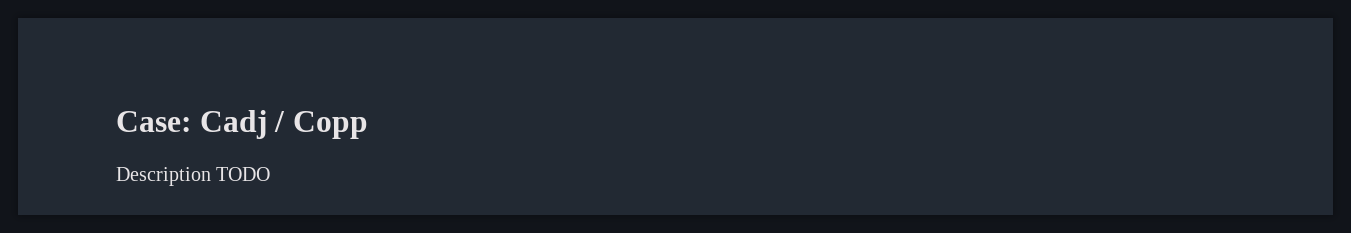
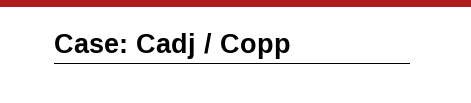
- Description TODO

